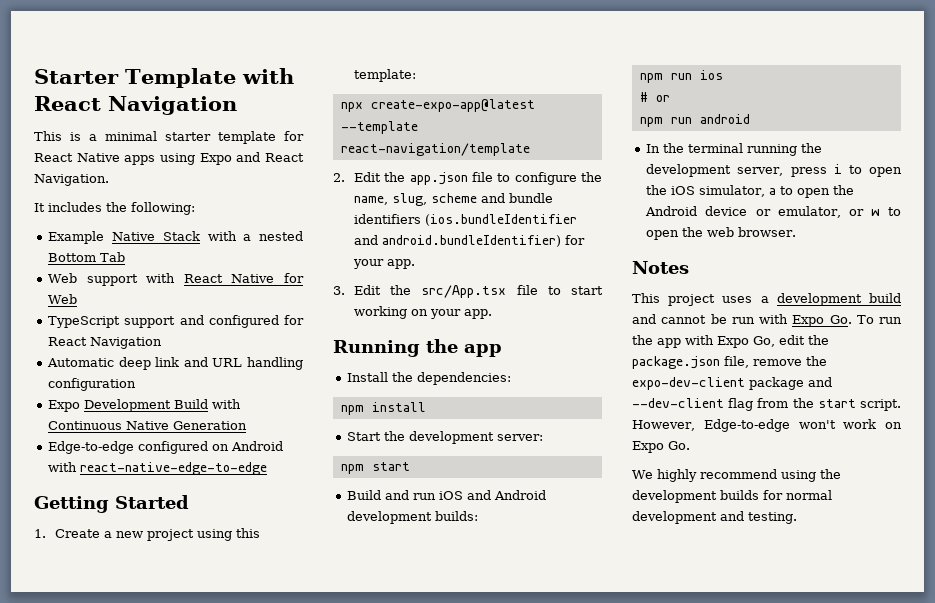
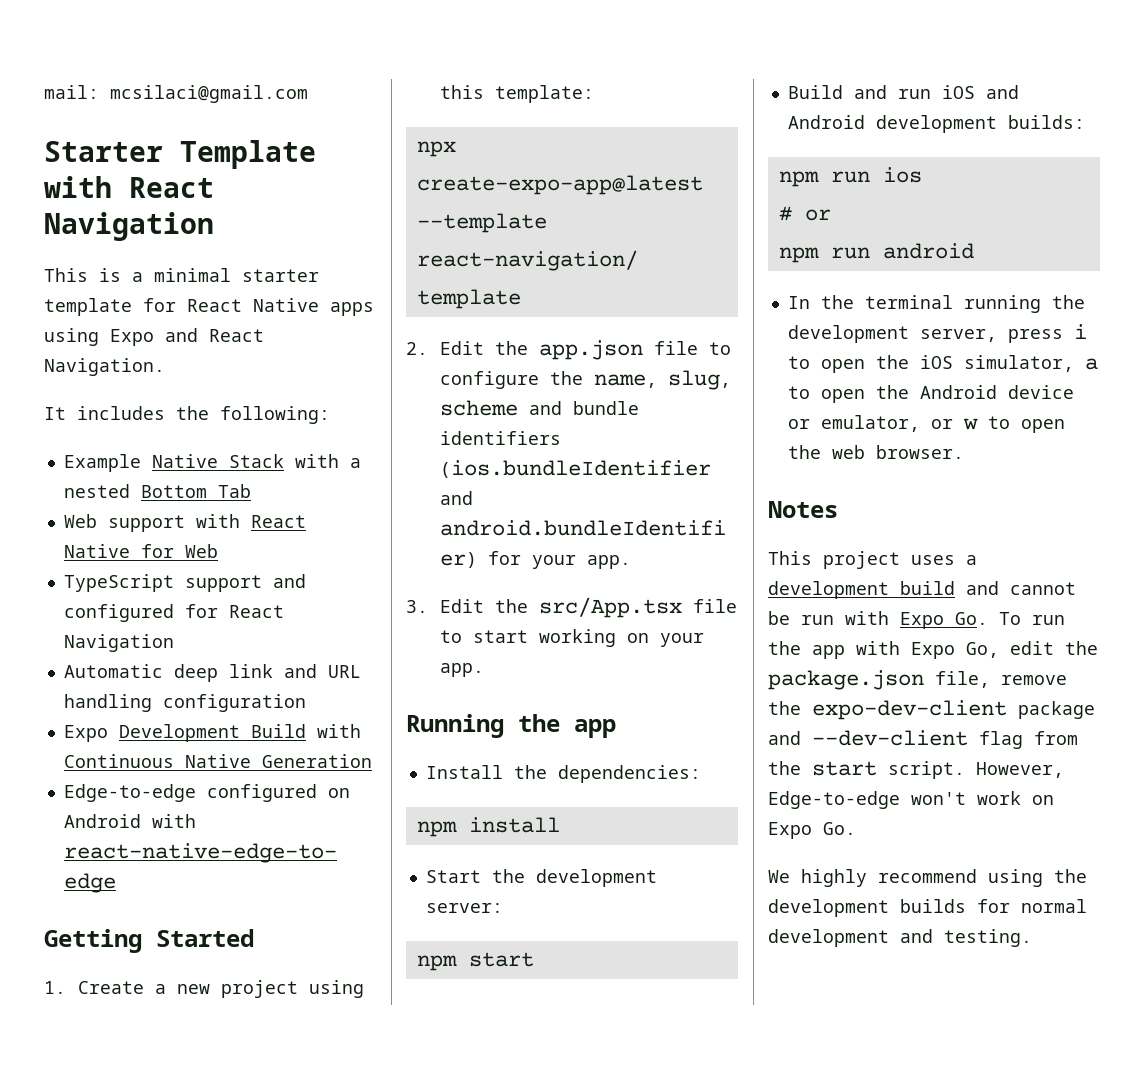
+ mail: mcsilaci@gmail.com

